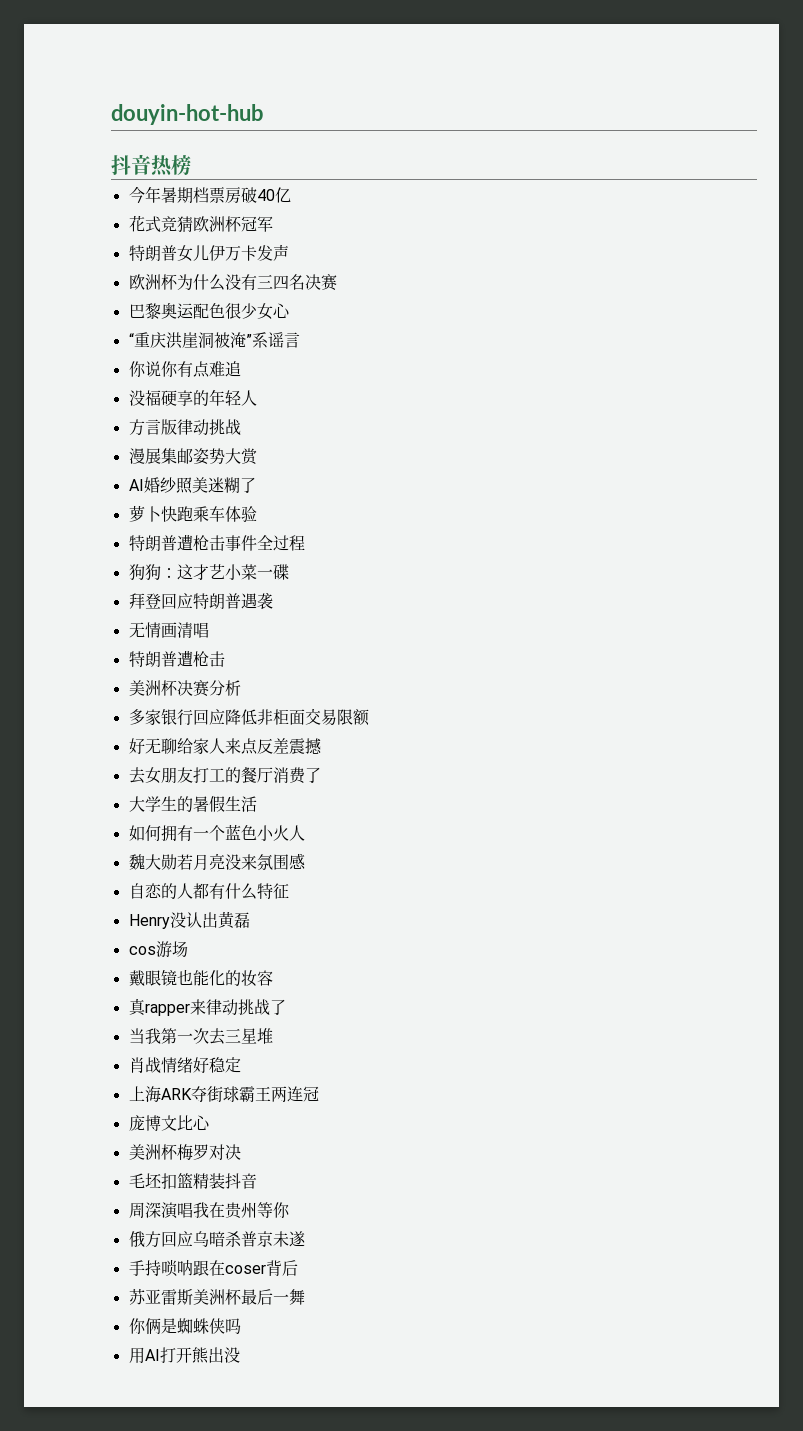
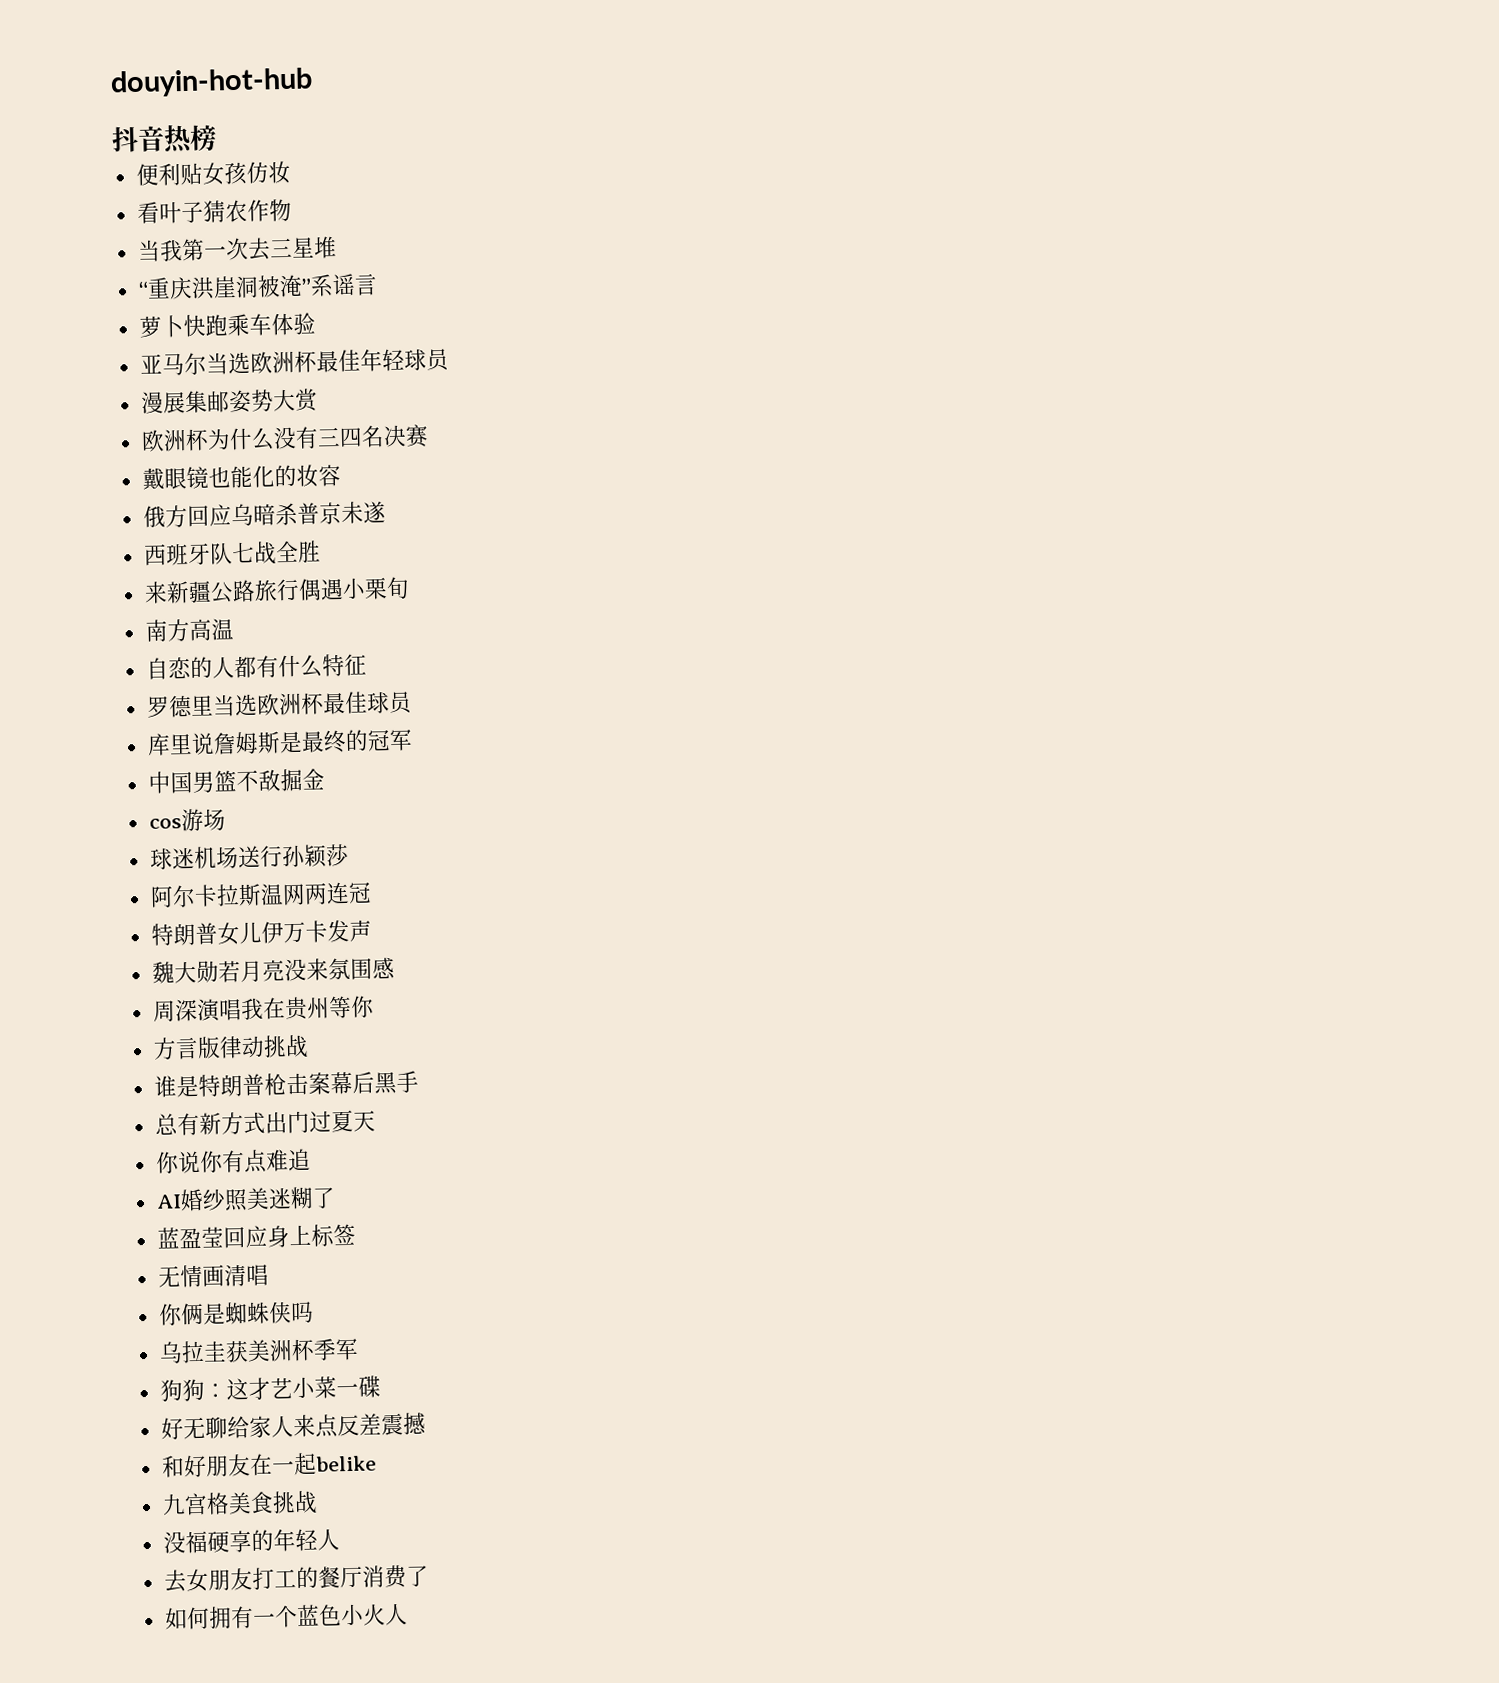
- 今年暑期档票房破40亿
- 花式竞猜欧洲杯冠军
- 特朗普女儿伊万卡发声
+ 便利贴女孩仿妆
+ 看叶子猜农作物
+ 当我第一次去三星堆
+ “重庆洪崖洞被淹”系谣言
+ 萝卜快跑乘车体验
+ 亚马尔当选欧洲杯最佳年轻球员
+ 漫展集邮姿势大赏
- 巴黎奥运配色很少女心
- “重庆洪崖洞被淹”系谣言
+ 戴眼镜也能化的妆容
+ 俄方回应乌暗杀普京未遂
+ 西班牙队七战全胜
+ 来新疆公路旅行偶遇小栗旬
+ 南方高温
+ 自恋的人都有什么特征
+ 罗德里当选欧洲杯最佳球员
+ 库里说詹姆斯是最终的冠军
+ 中国男篮不敌掘金
+ cos游场
+ 球迷机场送行孙颖莎
+ 阿尔卡拉斯温网两连冠
+ 特朗普女儿伊万卡发声
+ 魏大勋若月亮没来氛围感
+ 周深演唱我在贵州等你
+ 方言版律动挑战
+ 谁是特朗普枪击案幕后黑手
+ 总有新方式出门过夏天
  你说你有点难追
- 没福硬享的年轻人
- 方言版律动挑战
- 漫展集邮姿势大赏
- 萝卜快跑乘车体验
- 特朗普遭枪击事件全过程
+ 蓝盈莹回应身上标签
+ 无情画清唱
+ 你俩是蜘蛛侠吗
+ 乌拉圭获美洲杯季军
- 拜登回应特朗普遇袭
- 无情画清唱
- 特朗普遭枪击
- 美洲杯决赛分析
- 多家银行回应降低非柜面交易限额
+ 和好朋友在一起belike
+ 九宫格美食挑战
+ 没福硬享的年轻人
- 大学生的暑假生活
- 魏大勋若月亮没来氛围感
- 自恋的人都有什么特征
- Henry没认出黄磊
- cos游场
- 戴眼镜也能化的妆容
- 真rapper来律动挑战了
- 当我第一次去三星堆
- 肖战情绪好稳定
- 上海ARK夺街球霸王两连冠
- 庞博文比心
- 美洲杯梅罗对决
- 毛坯扣篮精装抖音
- 周深演唱我在贵州等你
- 俄方回应乌暗杀普京未遂
- 手持唢呐跟在coser背后
- 苏亚雷斯美洲杯最后一舞
- 你俩是蜘蛛侠吗
- 用AI打开熊出没

